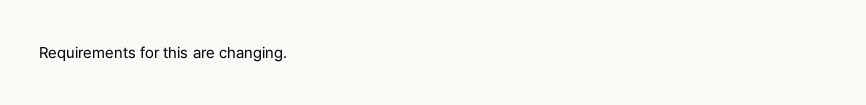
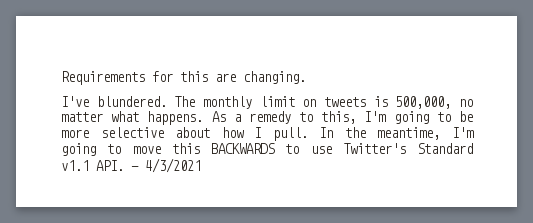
+ I've blundered. The monthly limit on tweets is 500,000, no matter what happens. As a remedy to this, I'm going to be more selective about how I pull. In the meantime, I'm going to move this BACKWARDS to use Twitter's Standard v1.1 API. - 4/3/2021

